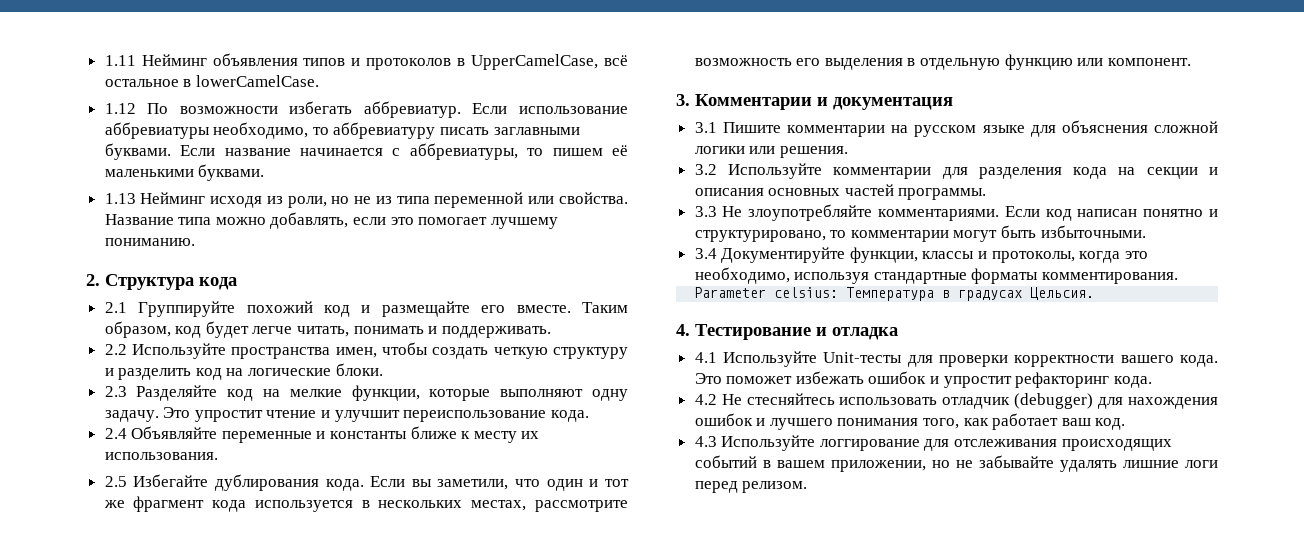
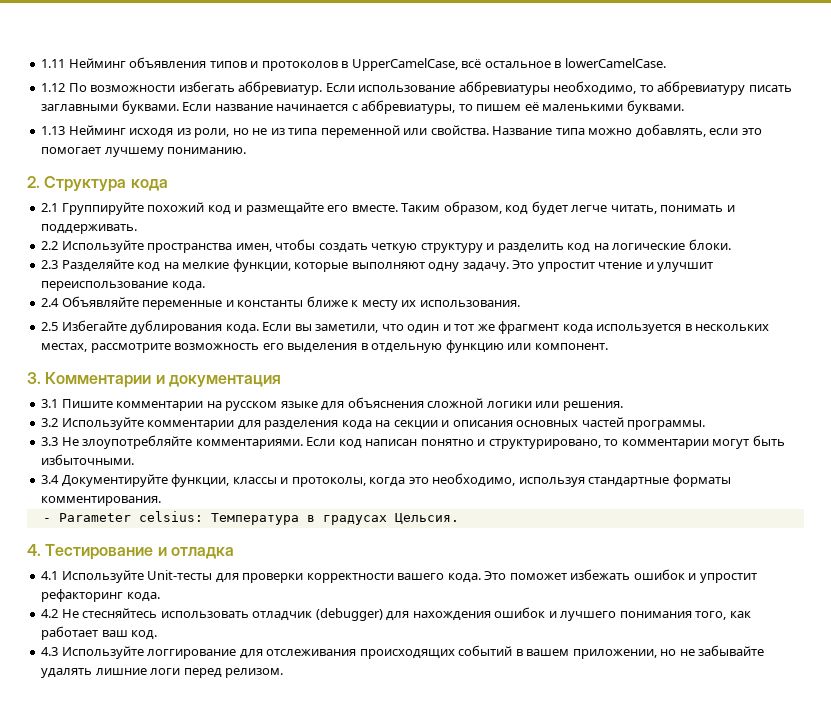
- Parameter celsius: Температура в градусах Цельсия.
+ - Parameter celsius: Температура в градусах Цельсия.

